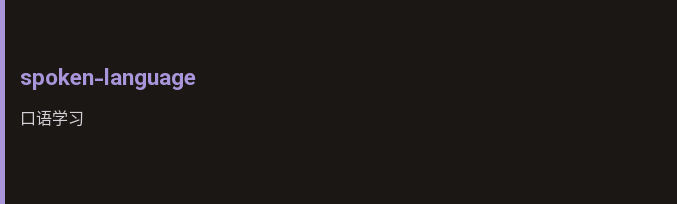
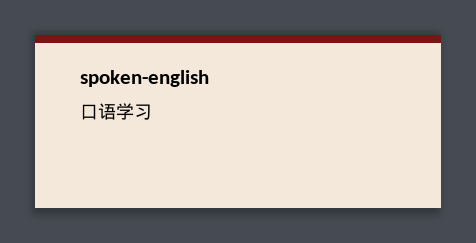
- spoken-language
+ spoken-english

